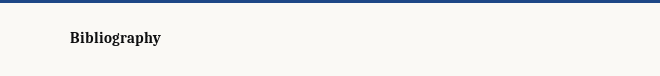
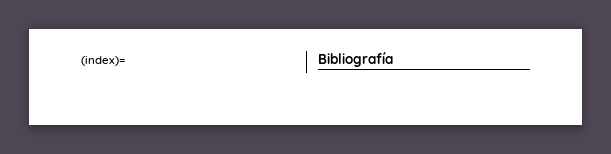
- Bibliography
+ (index)=
+ Bibliografía

